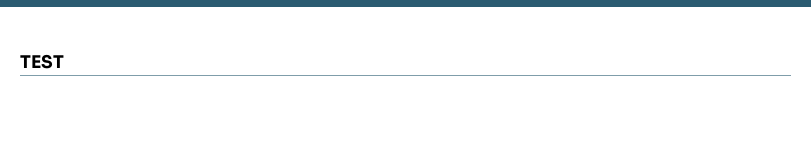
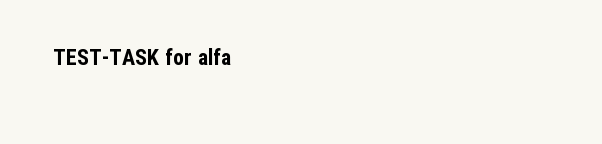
- TEST
+ TEST-TASK for alfa

